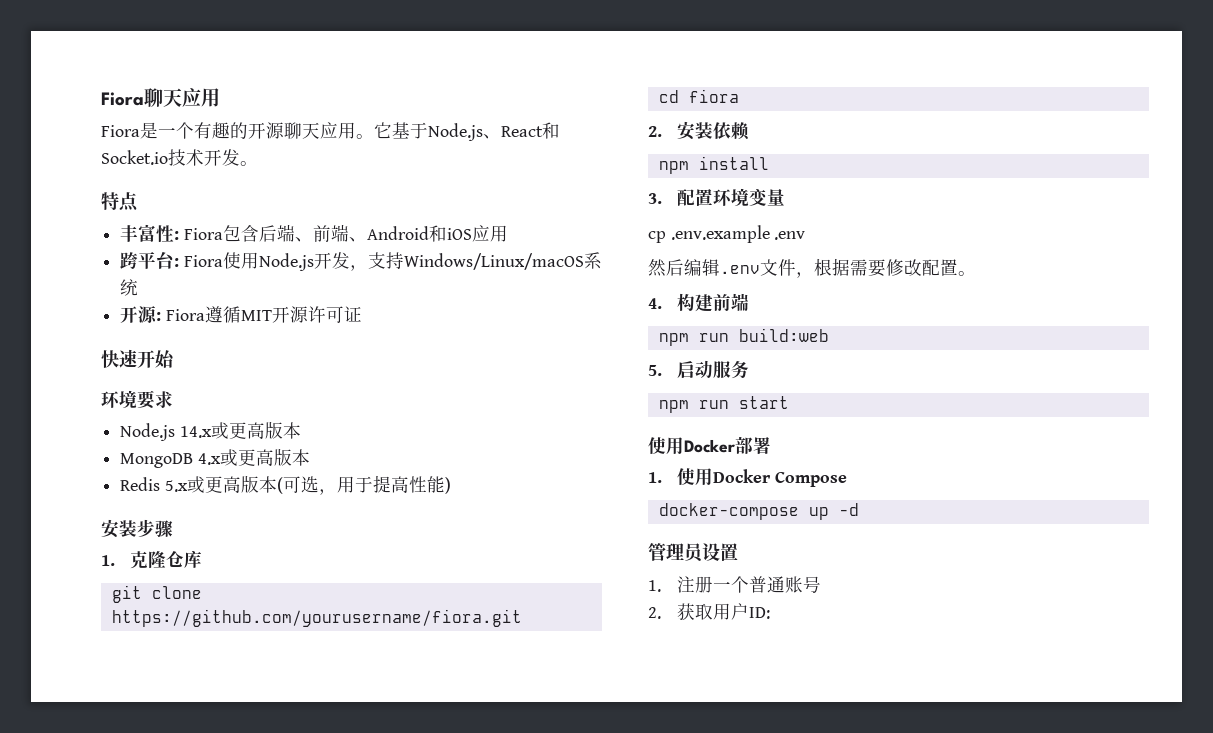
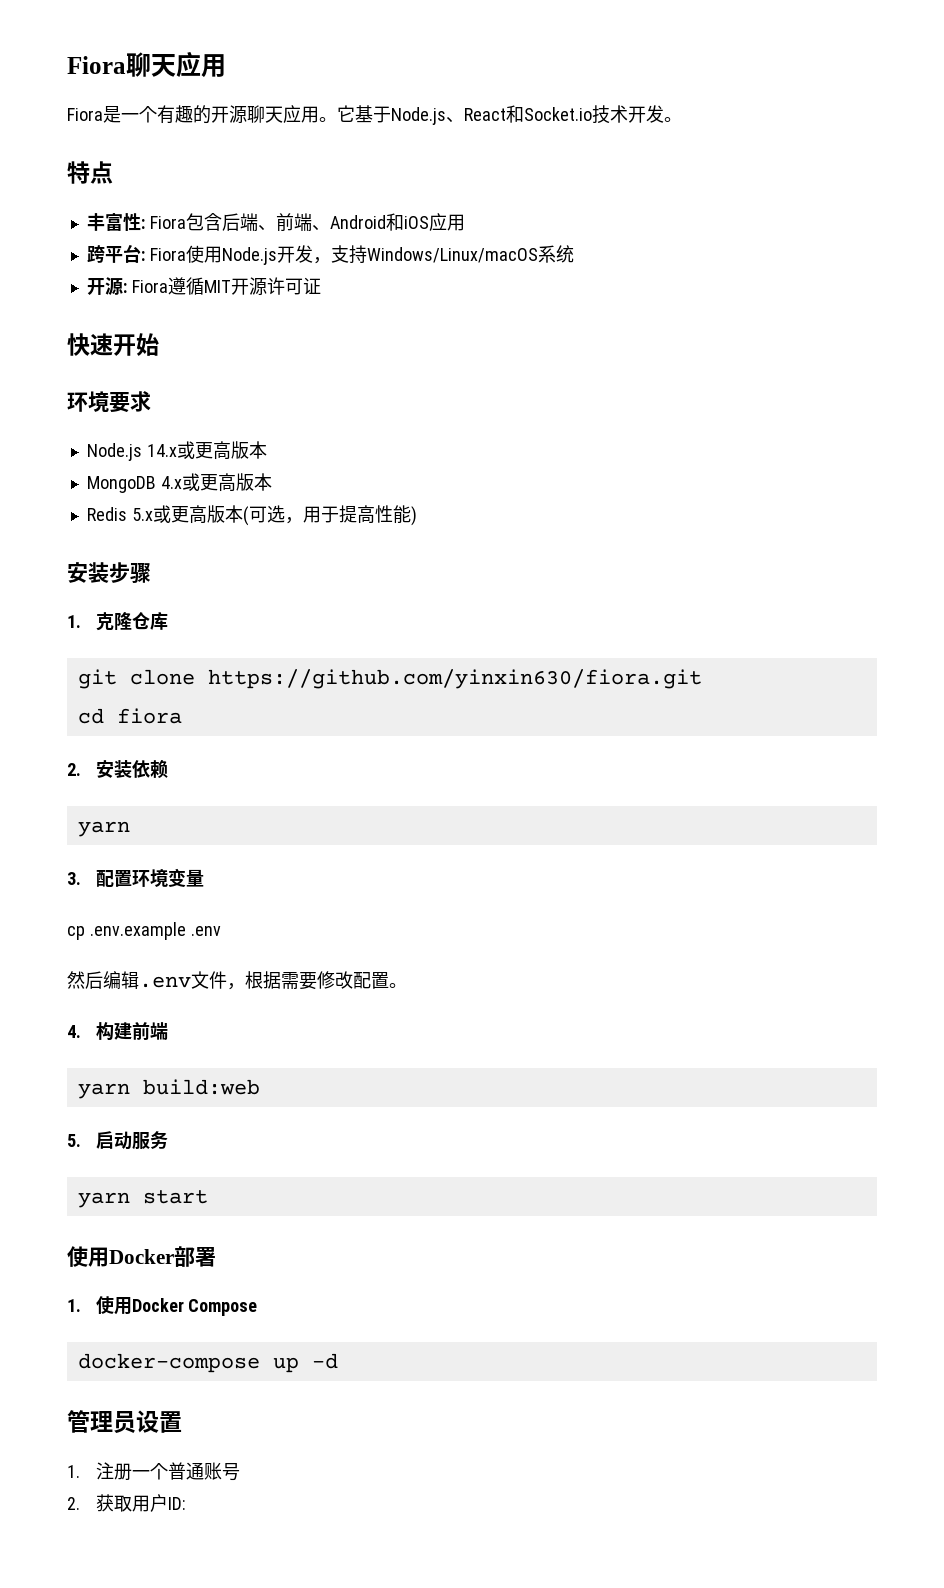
- git clone https://github.com/yourusername/fiora.git
+ git clone https://github.com/yinxin630/fiora.git
  2.安装依赖
- npm install
+ yarn
- npm run build:web
+ yarn build:web
- npm run start
+ yarn start

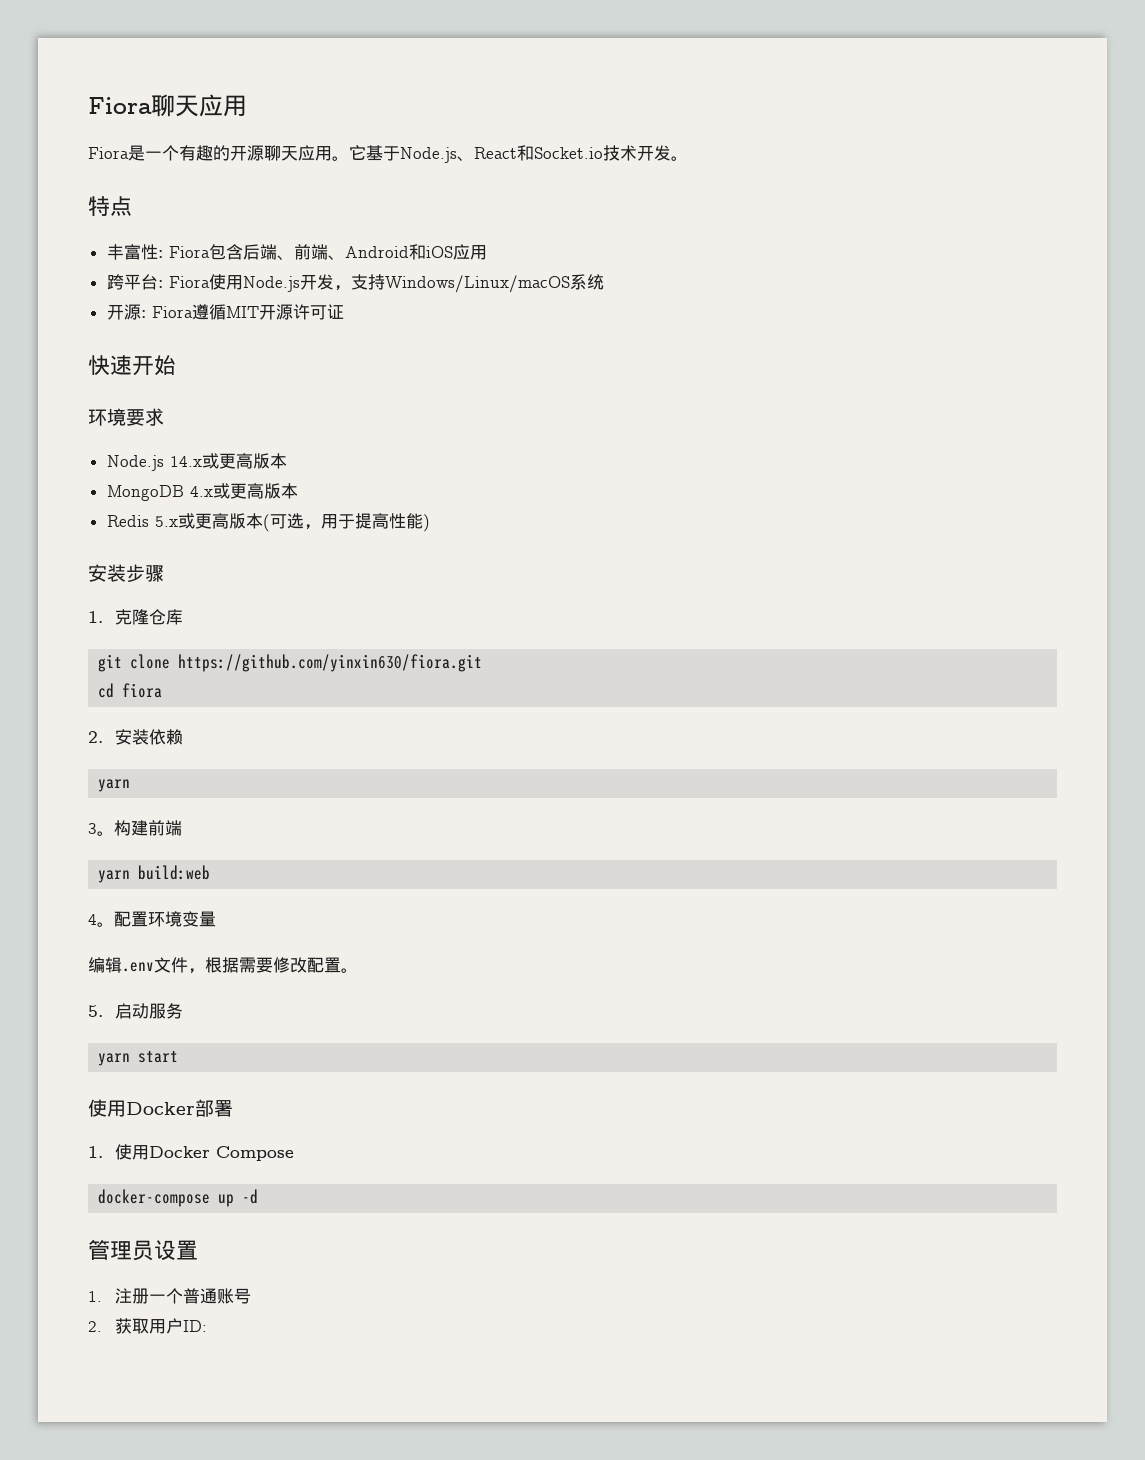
- 3.配置环境变量
+ 3。构建前端
+ yarn build:web
+ 4。配置环境变量
- cp .env.example .env
- 然后编辑.env文件，根据需要修改配置。
+ 编辑.env文件，根据需要修改配置。
- 4.构建前端
- yarn build:web

